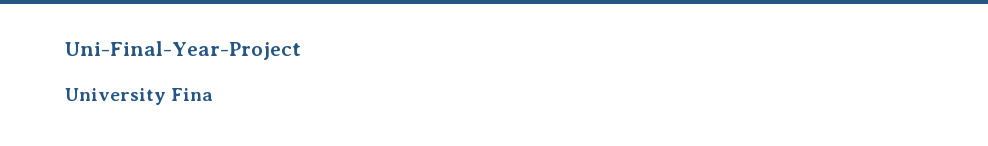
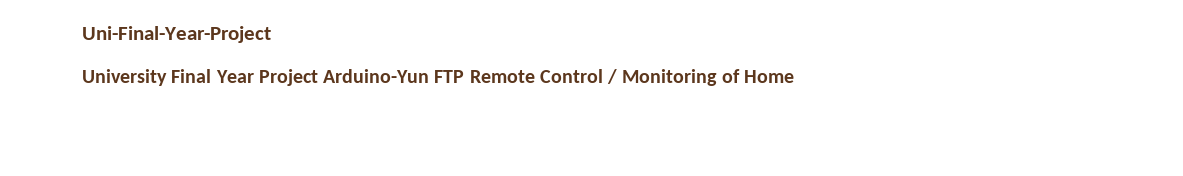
- University Fina
+ University Final Year Project Arduino-Yun FTP Remote Control / Monitoring of Home

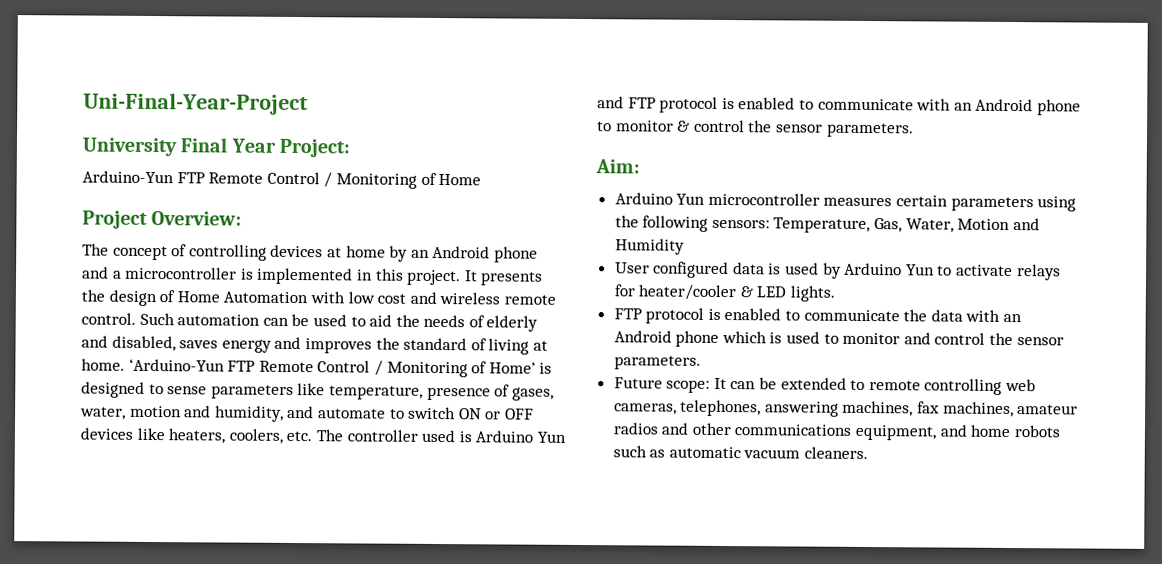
- University Final Year Project Arduino-Yun FTP Remote Control / Monitoring of Home
+ University Final Year Project:
+ Arduino-Yun FTP Remote Control / Monitoring of Home
+ Project Overview:
+ The concept of controlling devices at home by an Android phone and a microcontroller is implemented in this project. It presents the design of Home Automation with low cost and wireless remote control. Such automation can be used to aid the needs of elderly and disabled, saves energy and improves the standard of living at home. ‘Arduino-Yun FTP Remote Control / Monitoring of Home’ is designed to sense parameters like temperature, presence of gases, water, motion and humidity, and automate to switch ON or OFF devices like heaters, coolers, etc. The controller used is Arduino Yun and FTP protocol is enabled to communicate with an Android phone to monitor & control the sensor parameters.
+ Aim:
+ Arduino Yun microcontroller measures certain parameters using the following sensors: Temperature, Gas, Water, Motion and Humidity
+ User configured data is used by Arduino Yun to activate relays for heater/cooler & LED lights.
+ FTP protocol is enabled to communicate the data with an Android phone which is used to monitor and control the sensor parameters.
+ Future scope: It can be extended to remote controlling web cameras, telephones, answering machines, fax machines, amateur radios and other communications equipment, and home robots such as automatic vacuum cleaners.

